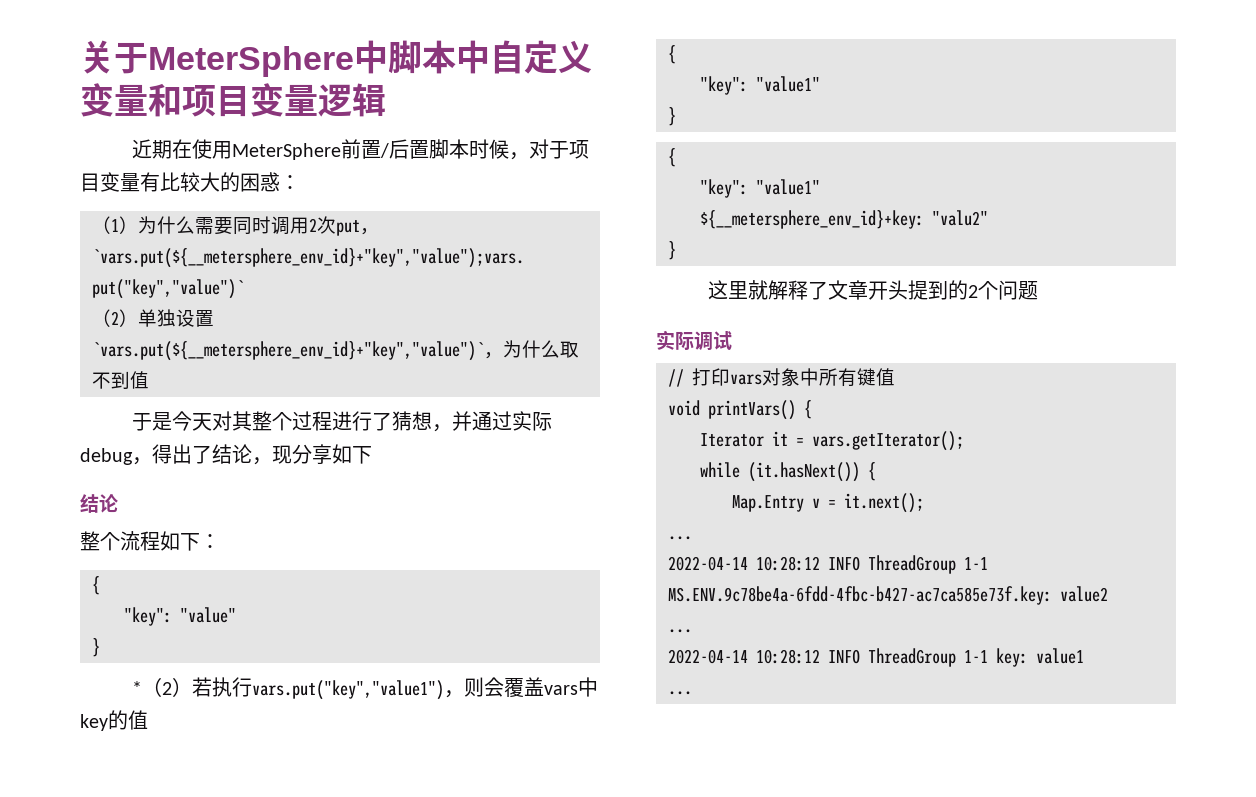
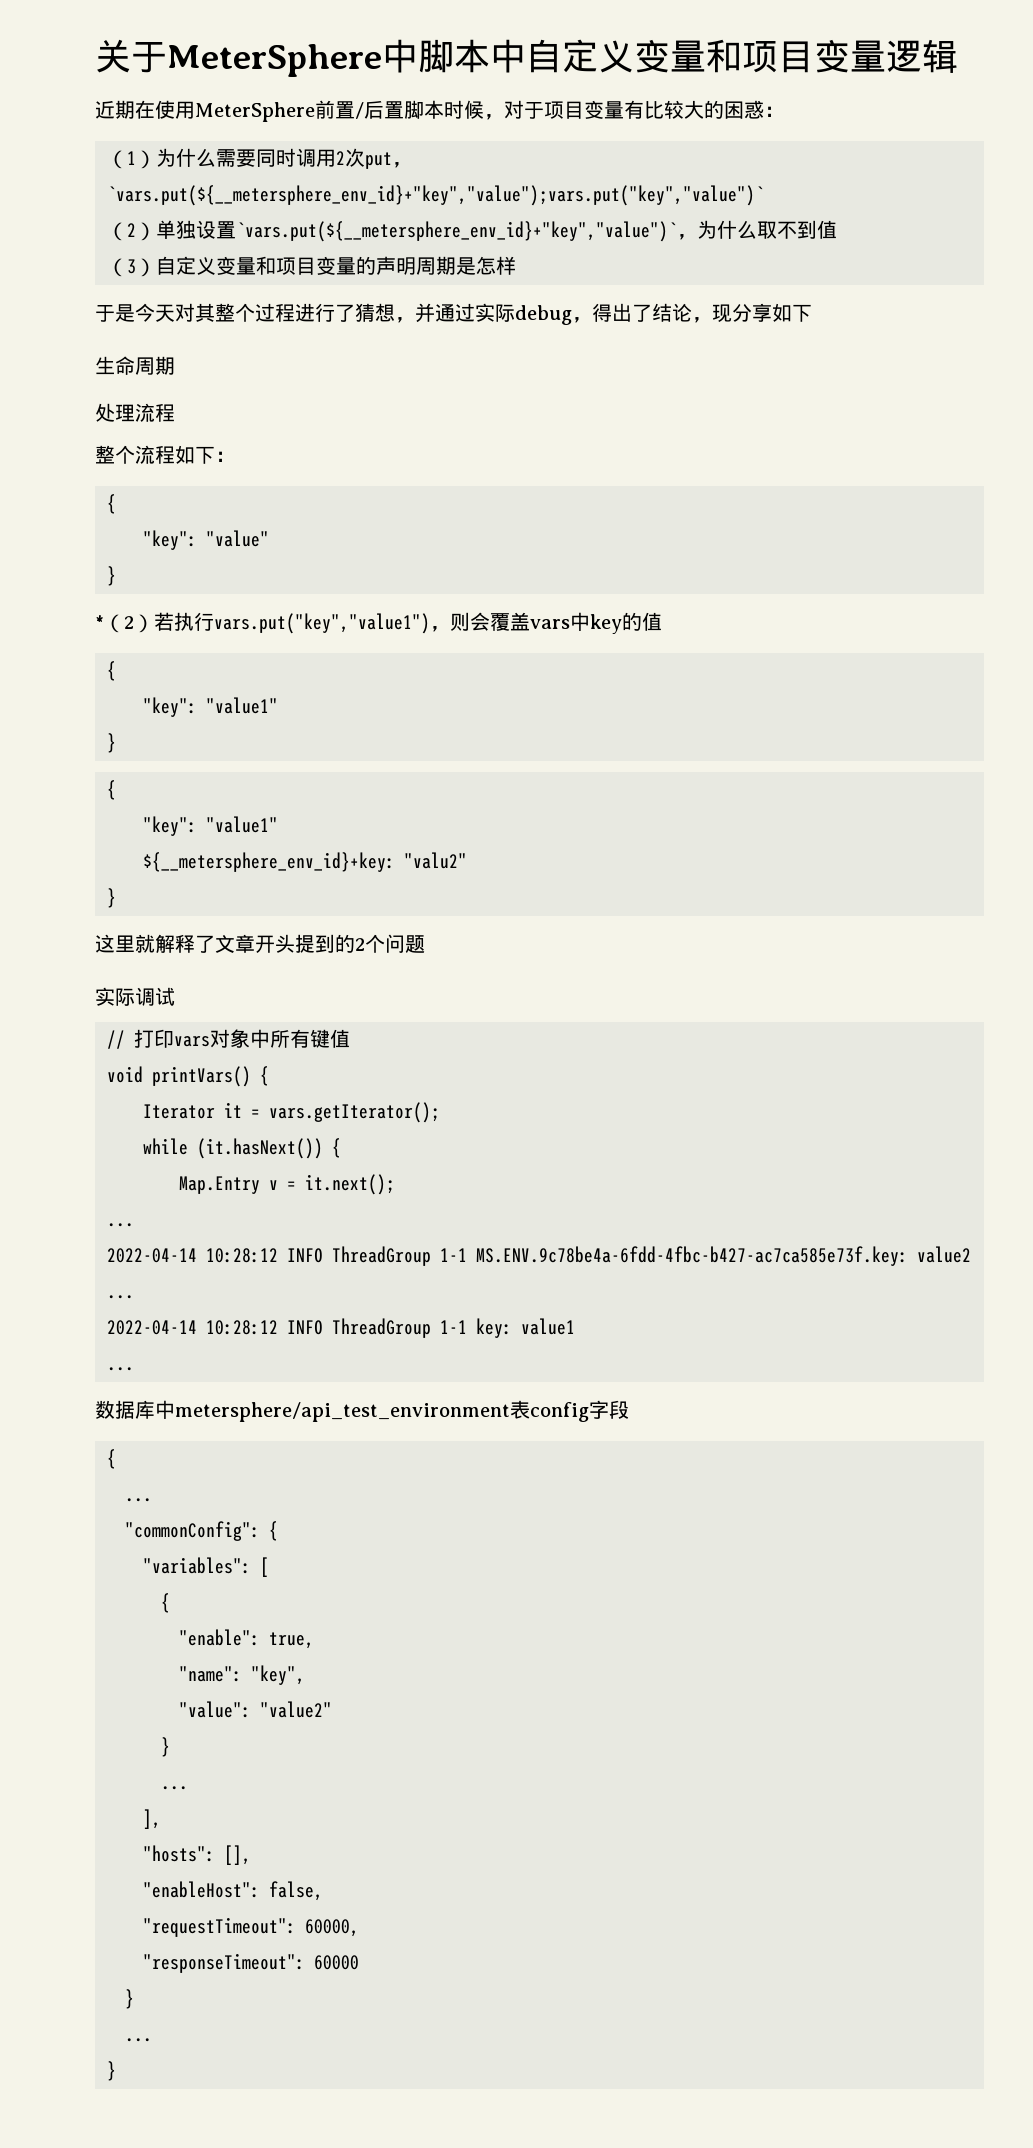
+ （3）自定义变量和项目变量的声明周期是怎样
  于是今天对其整个过程进行了猜想，并通过实际debug，得出了结论，现分享如下
- 结论
+ 生命周期
+ 处理流程
+ 数据库中metersphere/api_test_environment表config字段
+ {
+ ...
+ "commonConfig": {
+ "variables": [
+ {
+ "enable": true,
+ "name": "key",
+ "value": "value2"
+ }
+ ...
+ ],
+ "hosts": [],
+ "enableHost": false,
+ "requestTimeout": 60000,
+ "responseTimeout": 60000
+ }
+ ...
+ }

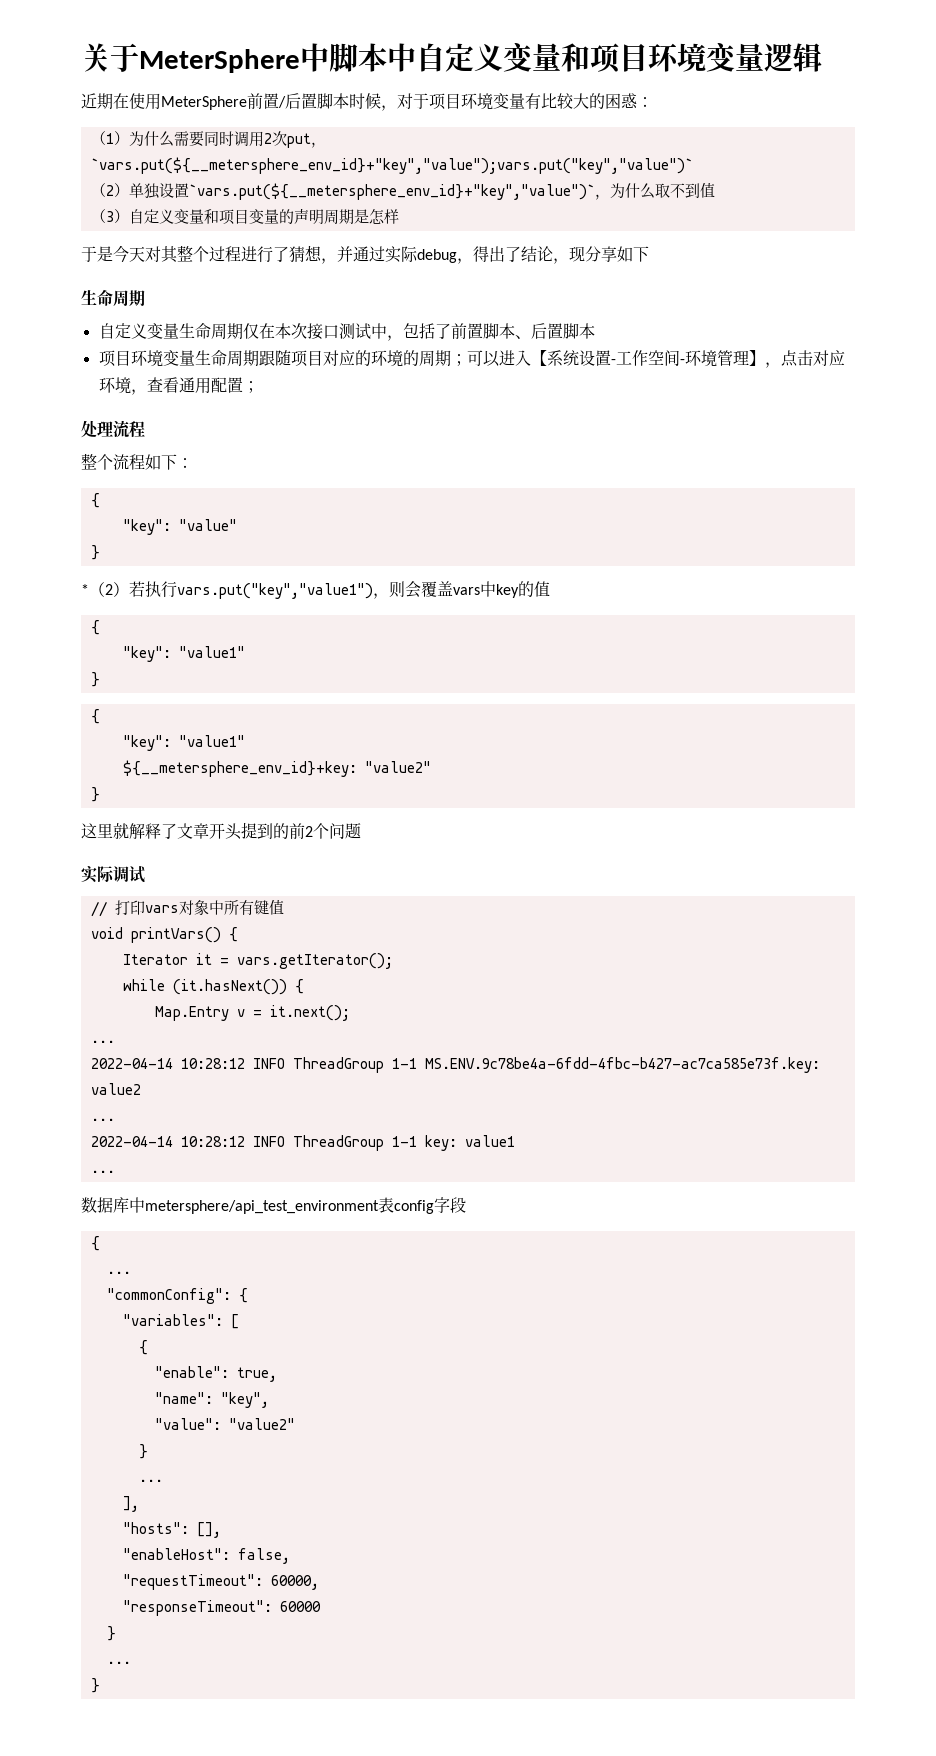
- 关于MeterSphere中脚本中自定义变量和项目变量逻辑
+ 关于MeterSphere中脚本中自定义变量和项目环境变量逻辑
- 近期在使用MeterSphere前置/后置脚本时候，对于项目变量有比较大的困惑：
+ 近期在使用MeterSphere前置/后置脚本时候，对于项目环境变量有比较大的困惑：
+ 自定义变量生命周期仅在本次接口测试中，包括了前置脚本、后置脚本
+ 项目环境变量生命周期跟随项目对应的环境的周期；可以进入【系统设置-工作空间-环境管理】，点击对应环境，查看通用配置；
- ${__metersphere_env_id}+key: "valu2"
+ ${__metersphere_env_id}+key: "value2"
- 这里就解释了文章开头提到的2个问题
+ 这里就解释了文章开头提到的前2个问题

